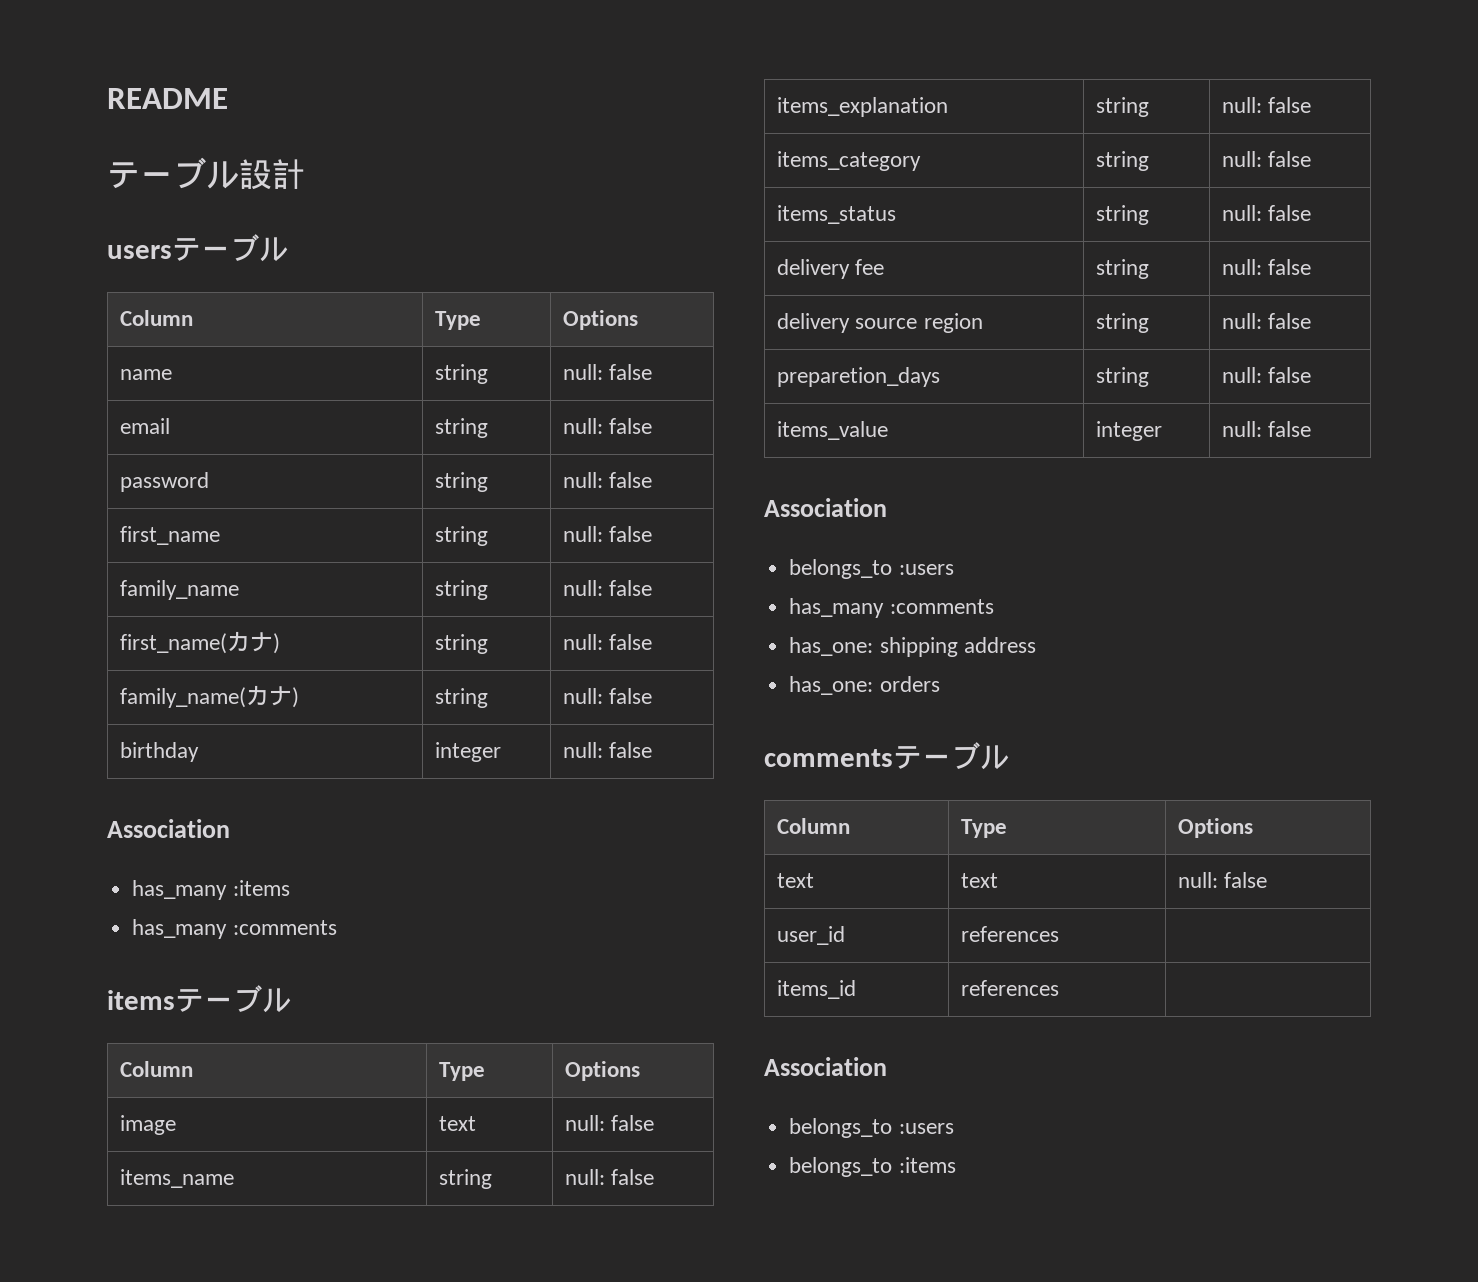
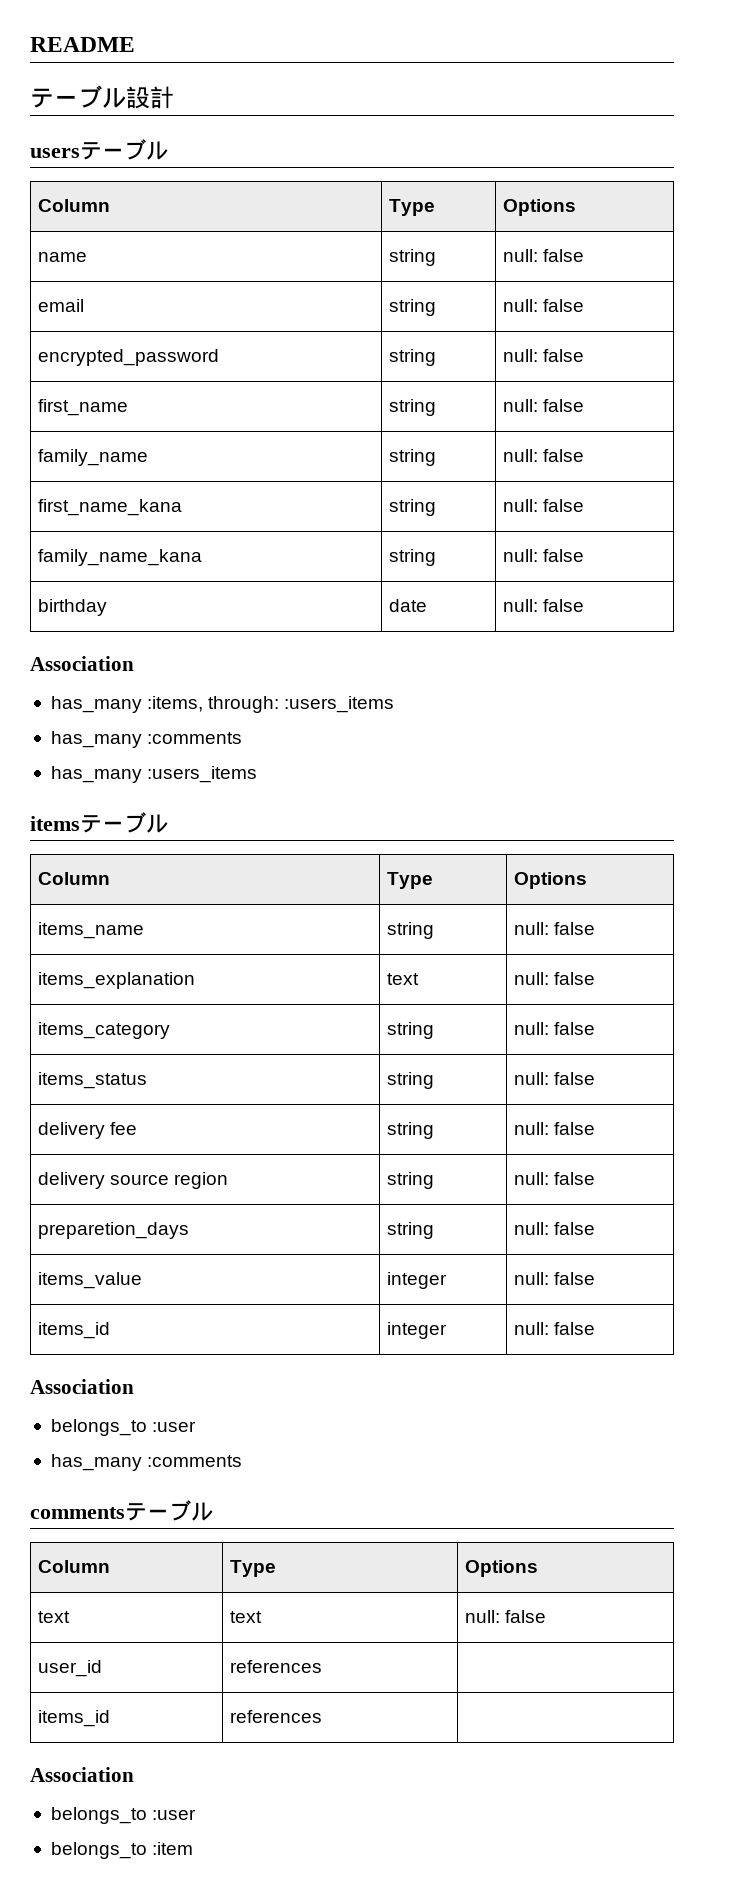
- password | string | null: false
+ encrypted_password | string | null: false
- first_name(カナ) | string | null: false
- family_name(カナ) | string | null: false
+ first_name_kana | string | null: false
+ family_name_kana | string | null: false
- birthday | integer | null: false
+ birthday | date | null: false
- has_many :items
+ has_many :items, through: :users_items
  has_many :comments
+ has_many :users_items
- image | text | null: false
- items_explanation | string | null: false
+ items_explanation | text | null: false
  items_value | integer | null: false
+ items_id | integer | null: false
  Association
- belongs_to :users
+ belongs_to :user
  has_many :comments
- has_one: shipping address
- has_one: orders
  items_id | references |
  Association
- belongs_to :users
- belongs_to :items
+ belongs_to :user
+ belongs_to :item

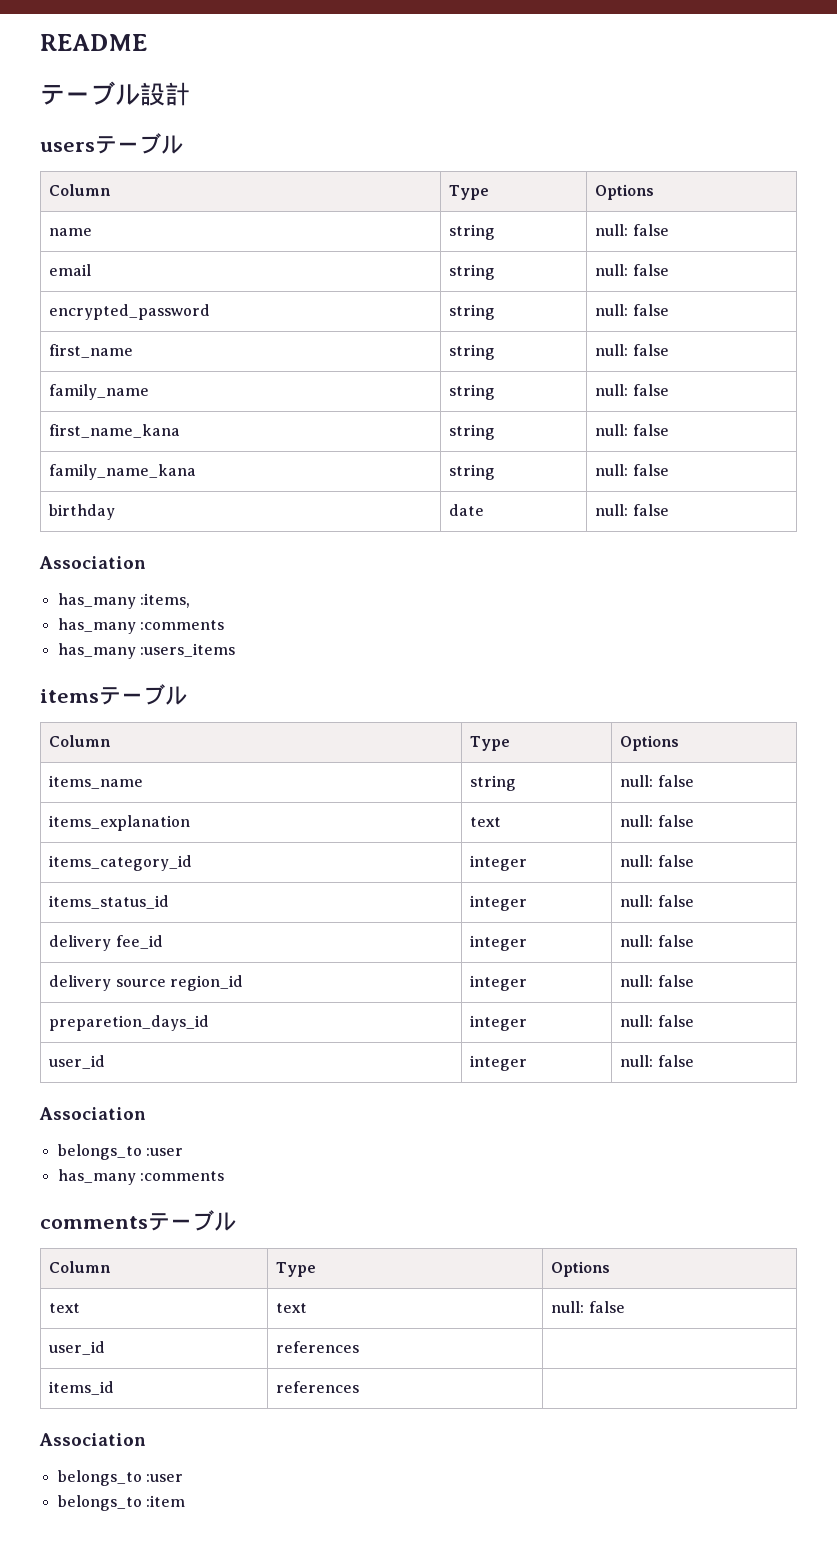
- has_many :items, through: :users_items
+ has_many :items,
- items_category | string | null: false
- items_status | string | null: false
- delivery fee | string | null: false
+ items_category_id | integer | null: false
+ items_status_id | integer | null: false
+ delivery fee_id | integer | null: false
- delivery source region | string | null: false
- preparetion_days | string | null: false
- items_value | integer | null: false
- items_id | integer | null: false
+ delivery source region_id | integer | null: false
+ preparetion_days_id | integer | null: false
+ user_id | integer | null: false

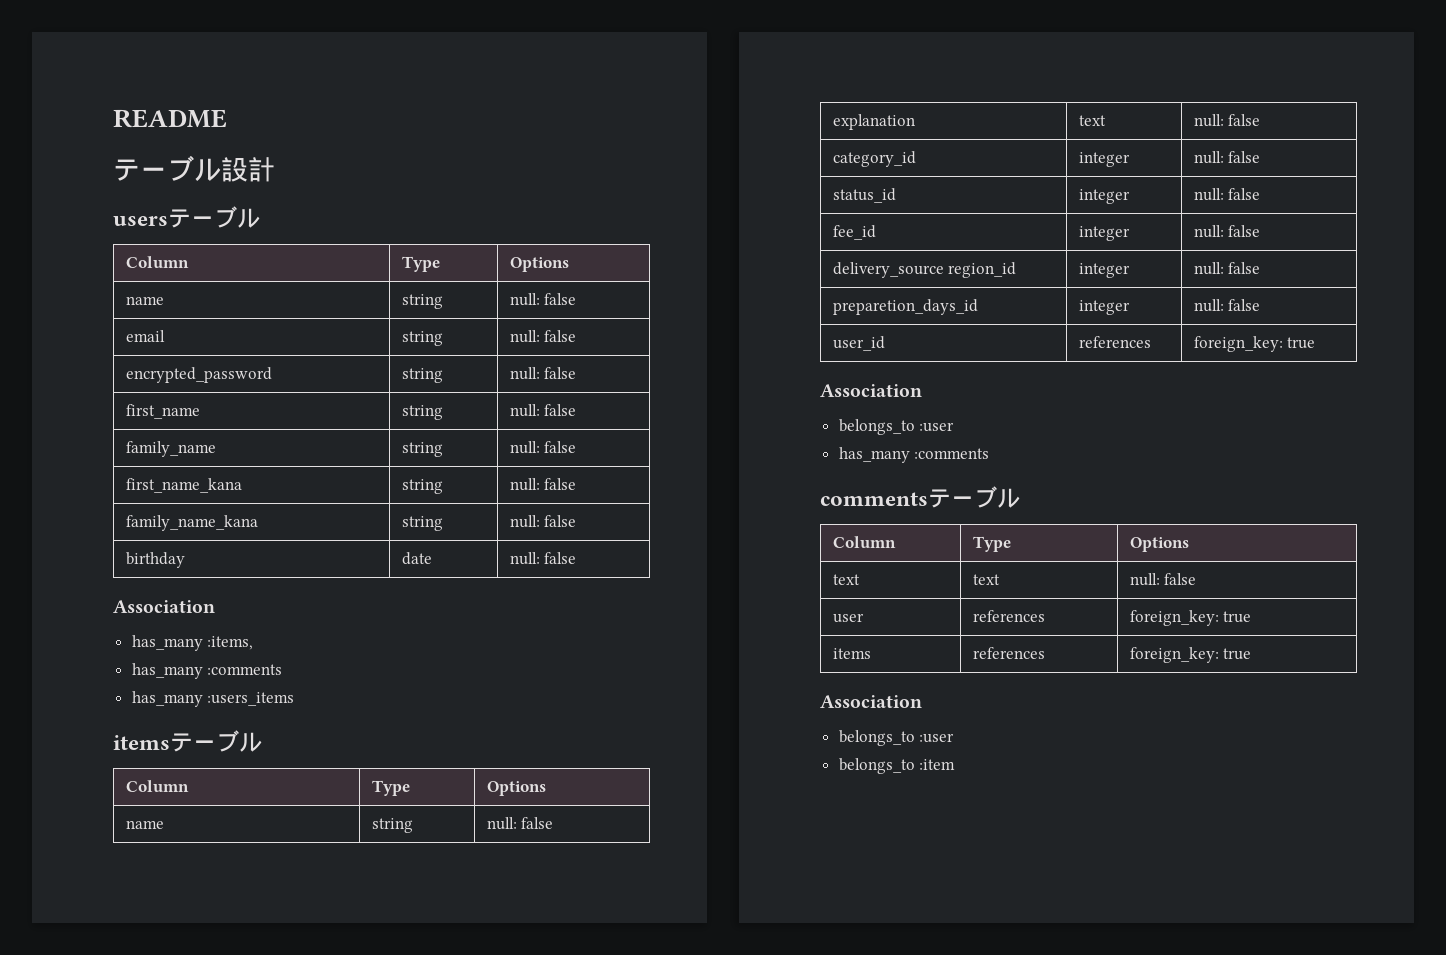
  itemsテーブル
  Column | Type | Options
- items_name | string | null: false
- items_explanation | text | null: false
- items_category_id | integer | null: false
- items_status_id | integer | null: false
- delivery fee_id | integer | null: false
+ name | string | null: false
+ explanation | text | null: false
+ category_id | integer | null: false
+ status_id | integer | null: false
+ fee_id | integer | null: false
- delivery source region_id | integer | null: false
+ delivery_source region_id | integer | null: false
- user_id | integer | null: false
+ user_id | references | foreign_key: true
- user_id | references |
- items_id | references |
+ user | references | foreign_key: true
+ items | references | foreign_key: true

